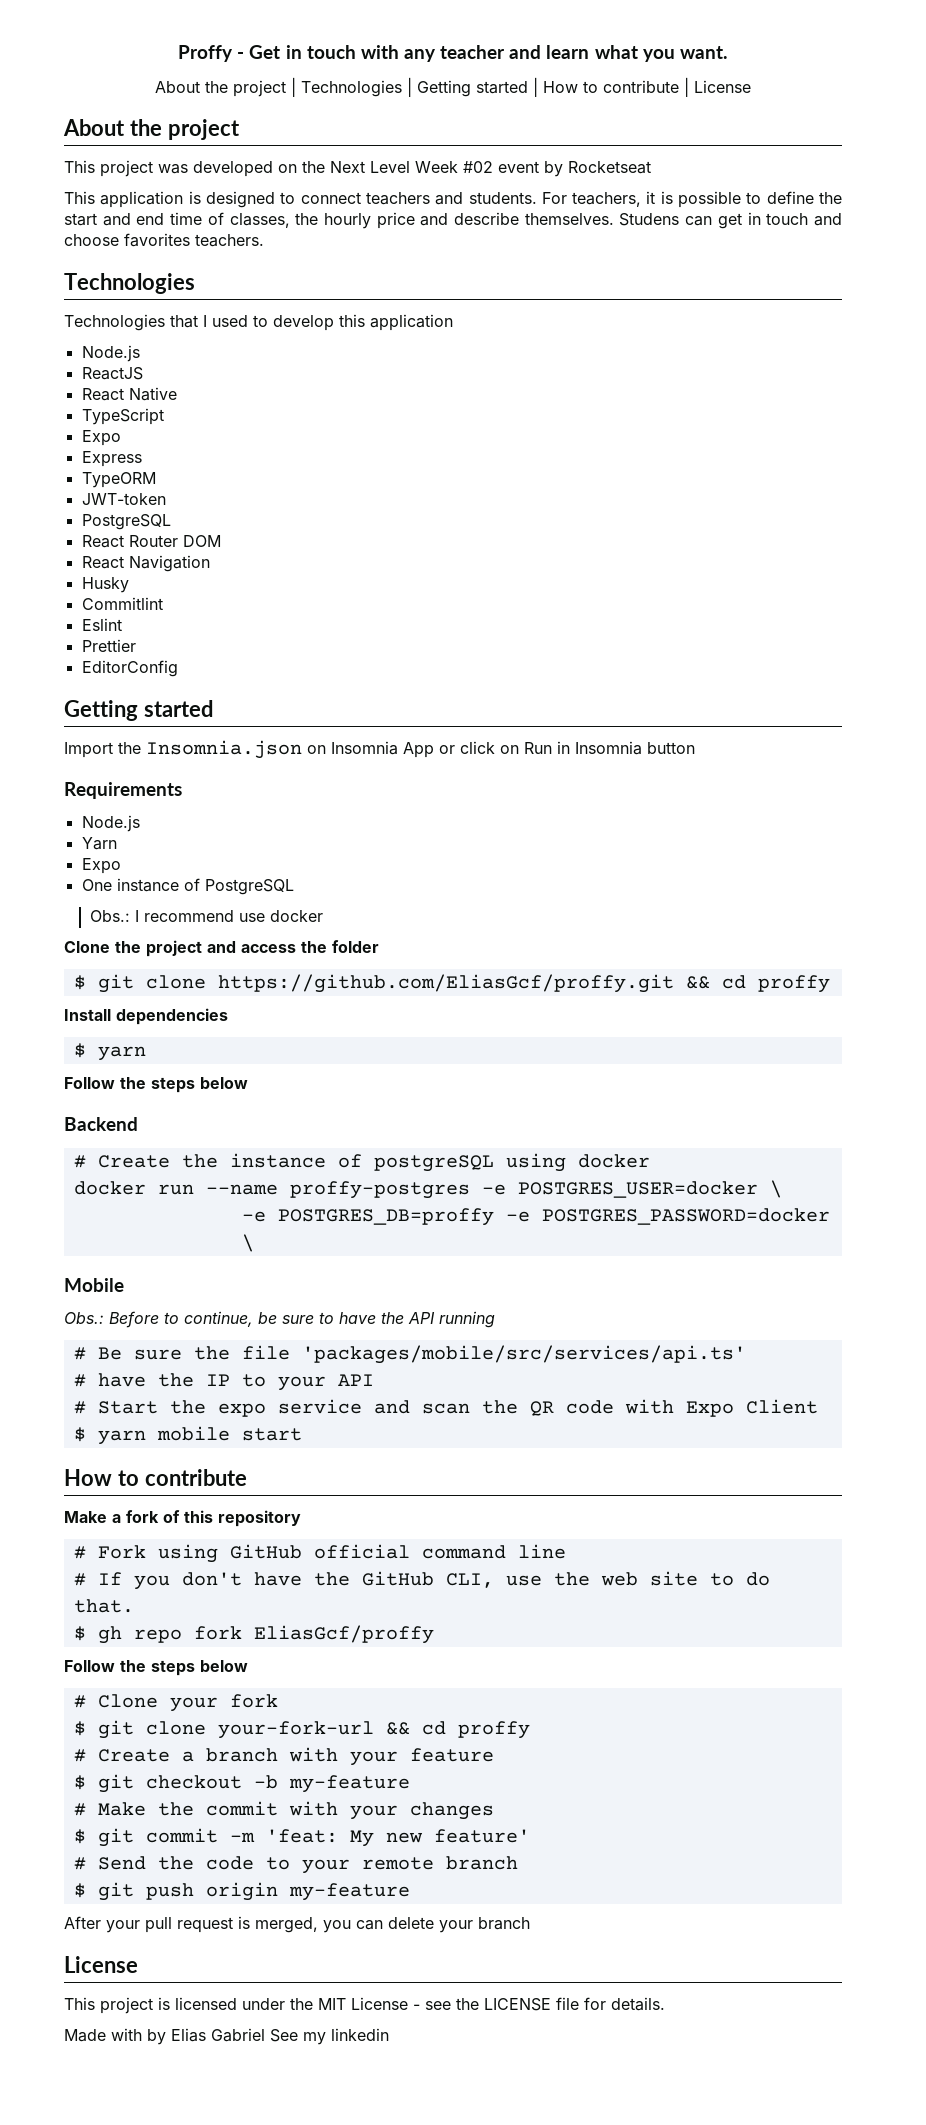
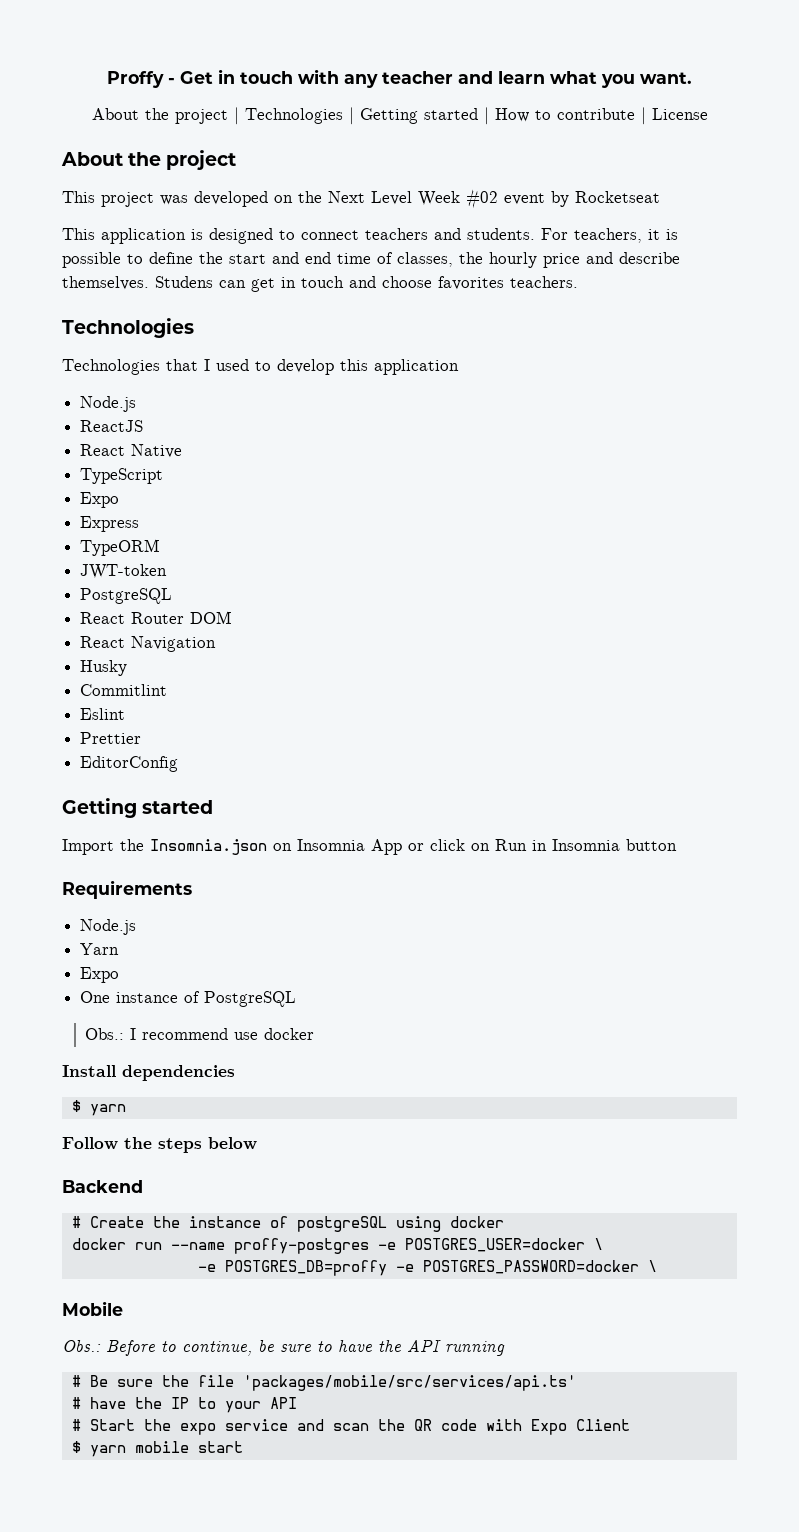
- Clone the project and access the folder
- $ git clone https://github.com/EliasGcf/proffy.git && cd proffy
  $ yarn mobile start
- How to contribute
- Make a fork of this repository
- # Fork using GitHub official command line
- # If you don't have the GitHub CLI, use the web site to do that.
- $ gh repo fork EliasGcf/proffy
- Follow the steps below
- # Clone your fork
- $ git clone your-fork-url && cd proffy
- # Create a branch with your feature
- $ git checkout -b my-feature
- # Make the commit with your changes
- $ git commit -m 'feat: My new feature'
- # Send the code to your remote branch
- $ git push origin my-feature
- After your pull request is merged, you can delete your branch
- License
- This project is licensed under the MIT License - see the LICENSE file for details.
- Made with by Elias Gabriel See my linkedin

